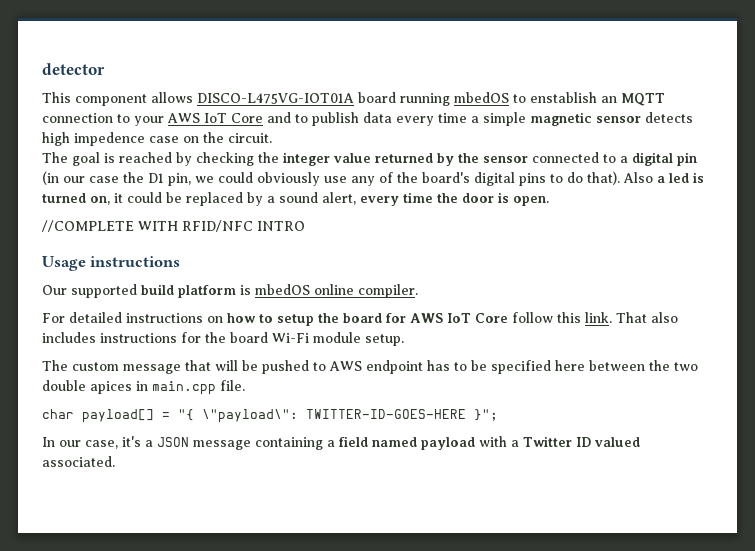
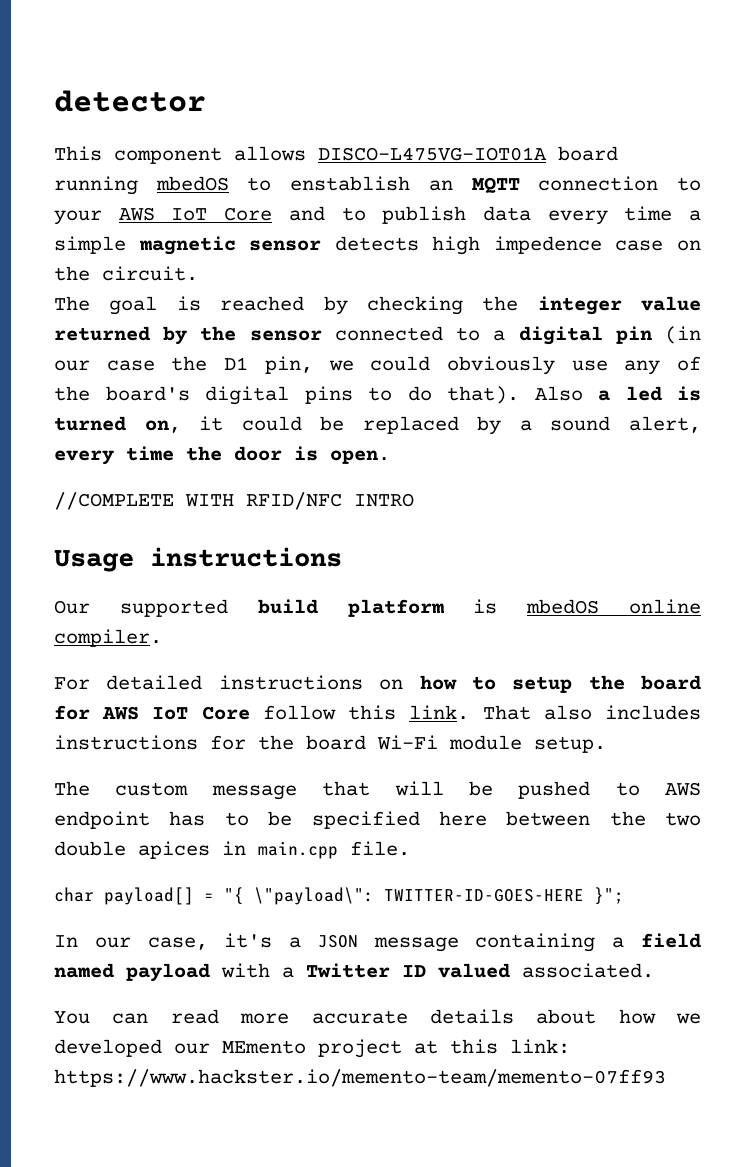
+ You can read more accurate details about how we developed our MEmento project at this link: https://www.hackster.io/memento-team/memento-07ff93

